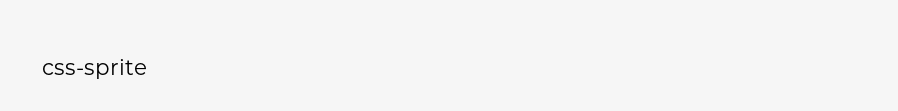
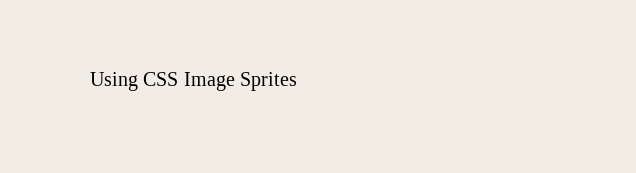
- css-sprite
+ Using CSS Image Sprites

